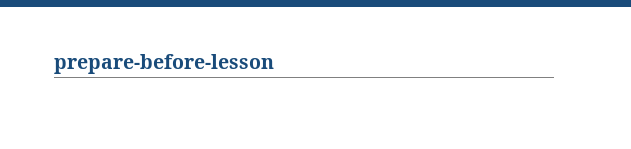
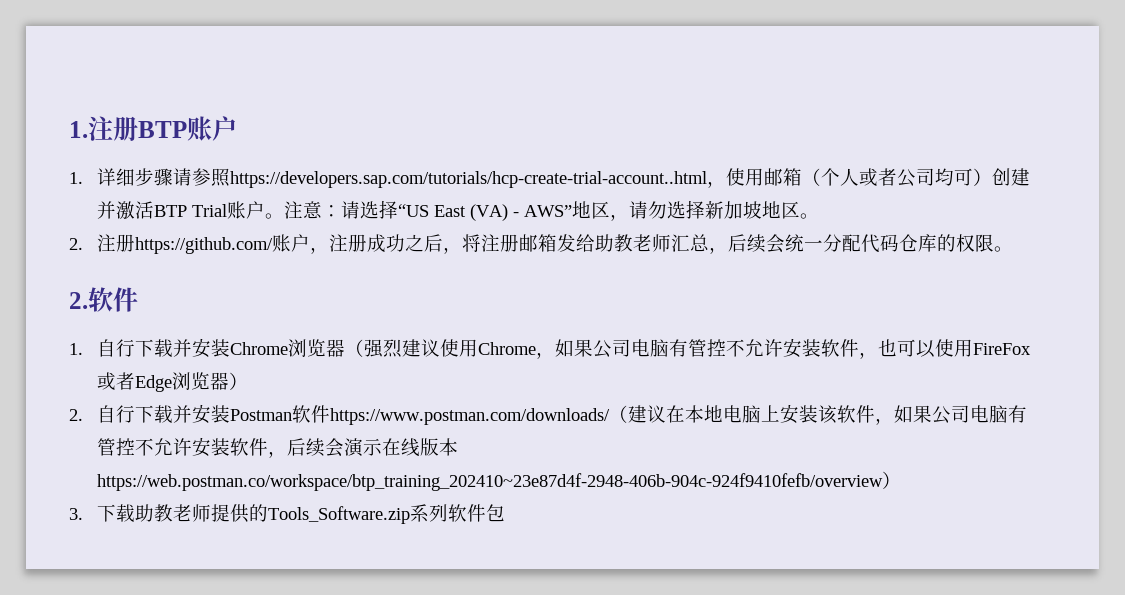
- prepare-before-lesson
+ 1.注册BTP账户
+ 1.详细步骤请参照https://developers.sap.com/tutorials/hcp-create-trial-account..html，使用邮箱（个人或者公司均可）创建并激活BTP Trial账户。注意：请选择“US East (VA) - AWS”地区，请勿选择新加坡地区。
+ 2.注册https://github.com/账户，注册成功之后，将注册邮箱发给助教老师汇总，后续会统一分配代码仓库的权限。
+ 2.软件
+ 1.自行下载并安装Chrome浏览器（强烈建议使用Chrome，如果公司电脑有管控不允许安装软件，也可以使用FireFox或者Edge浏览器）
+ 2.自行下载并安装Postman软件https://www.postman.com/downloads/（建议在本地电脑上安装该软件，如果公司电脑有管控不允许安装软件，后续会演示在线版本https://web.postman.co/workspace/btp_training_202410~23e87d4f-2948-406b-904c-924f9410fefb/overview）
+ 3.下载助教老师提供的Tools_Software.zip系列软件包

